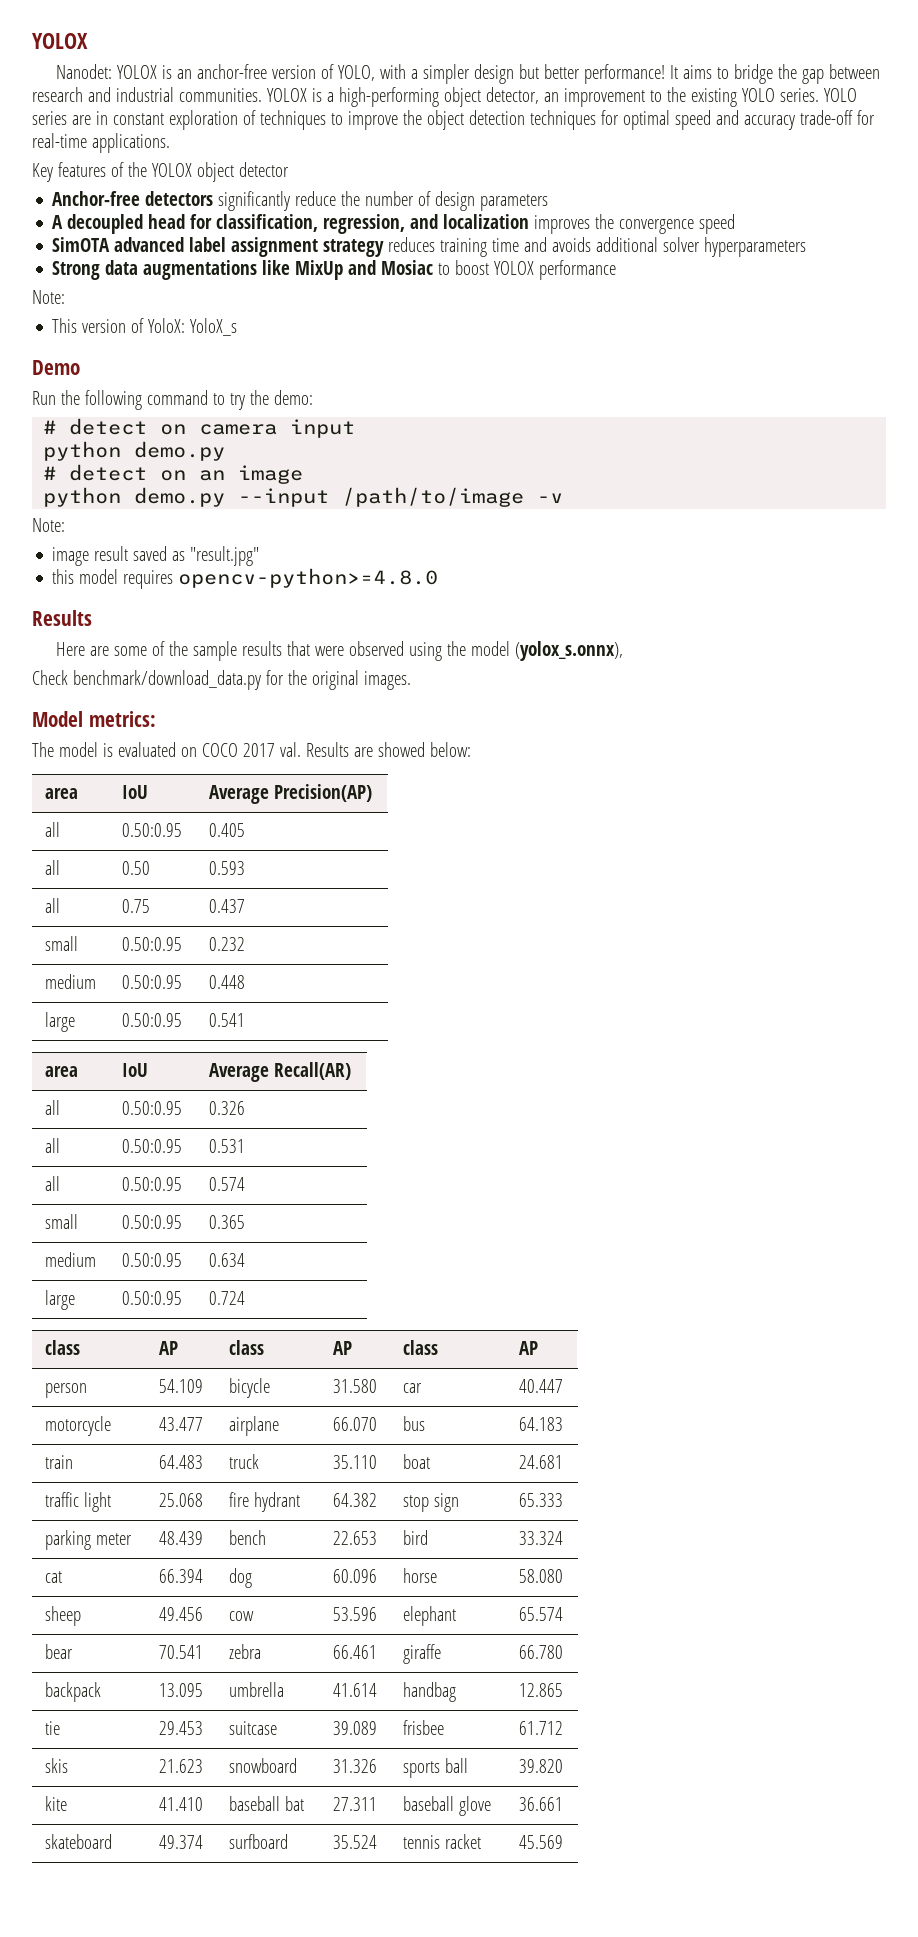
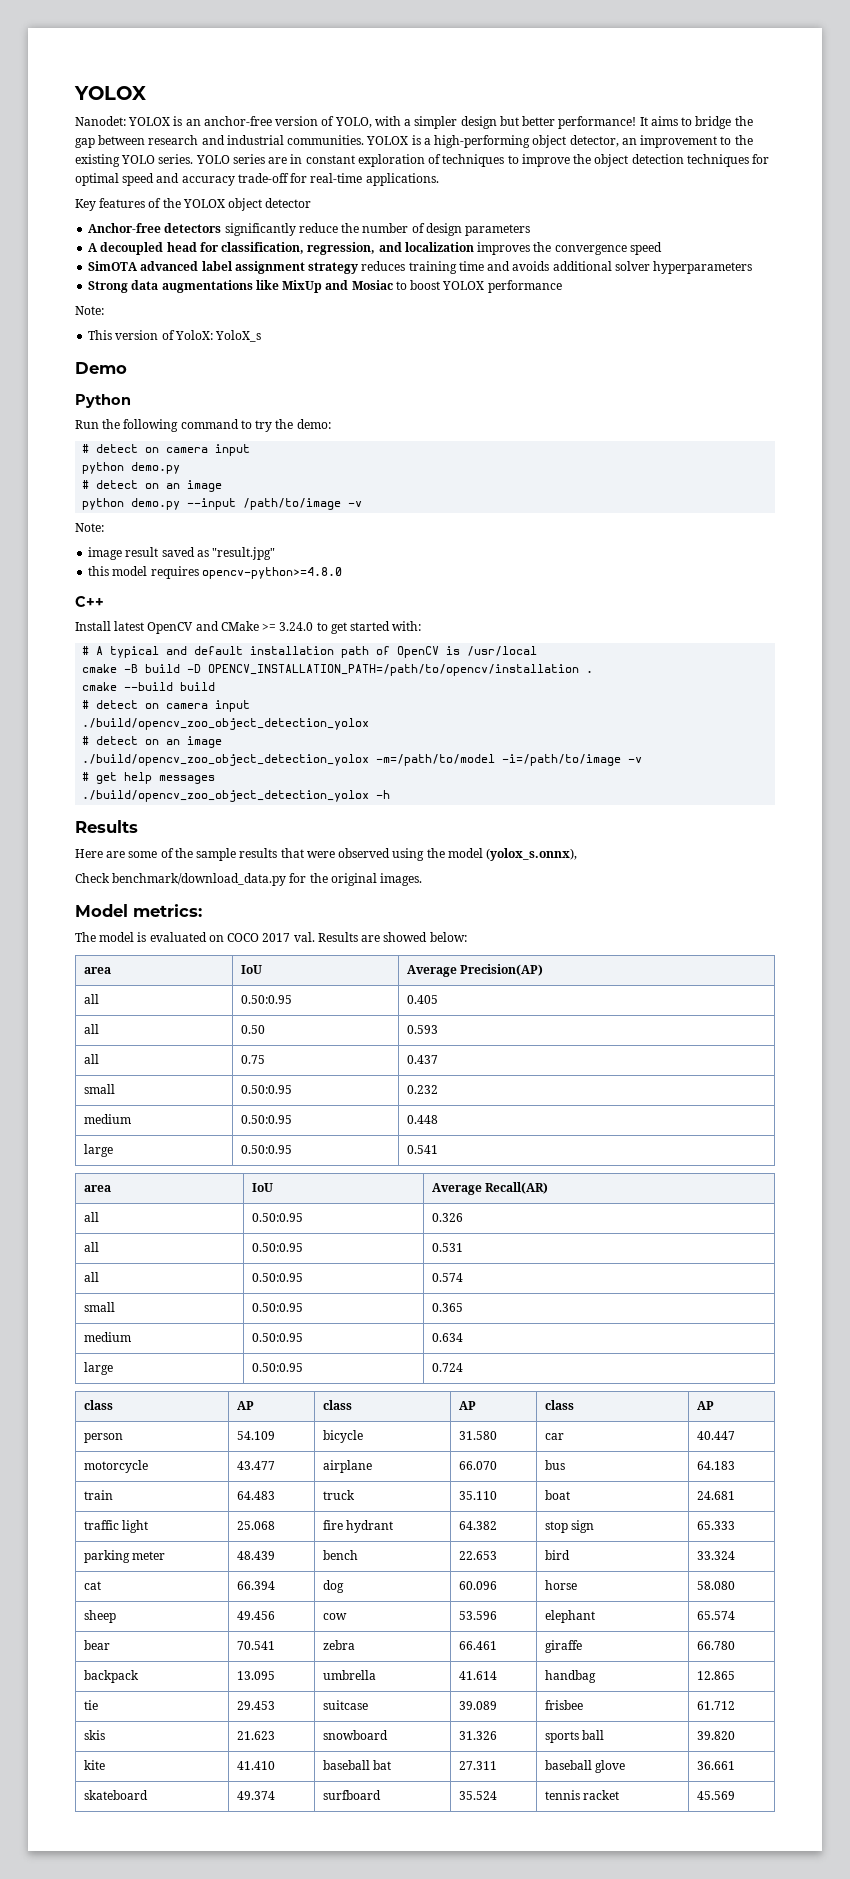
+ Python
+ C++
+ Install latest OpenCV and CMake >= 3.24.0 to get started with:
+ # A typical and default installation path of OpenCV is /usr/local
+ cmake -B build -D OPENCV_INSTALLATION_PATH=/path/to/opencv/installation .
+ cmake --build build
+ # detect on camera input
+ ./build/opencv_zoo_object_detection_yolox
+ # detect on an image
+ ./build/opencv_zoo_object_detection_yolox -m=/path/to/model -i=/path/to/image -v
+ # get help messages
+ ./build/opencv_zoo_object_detection_yolox -h

